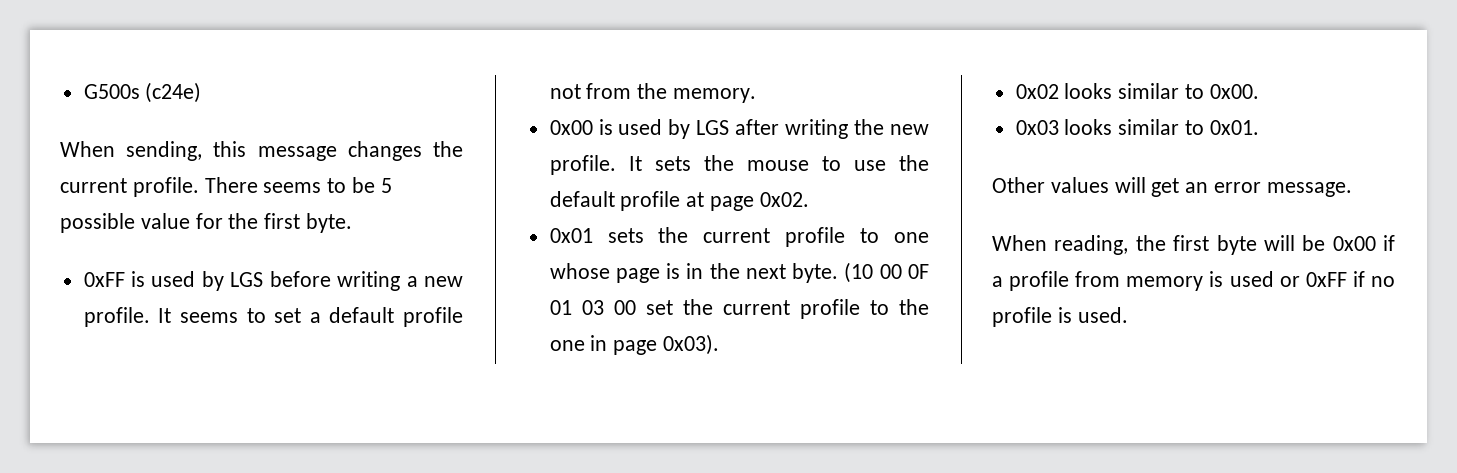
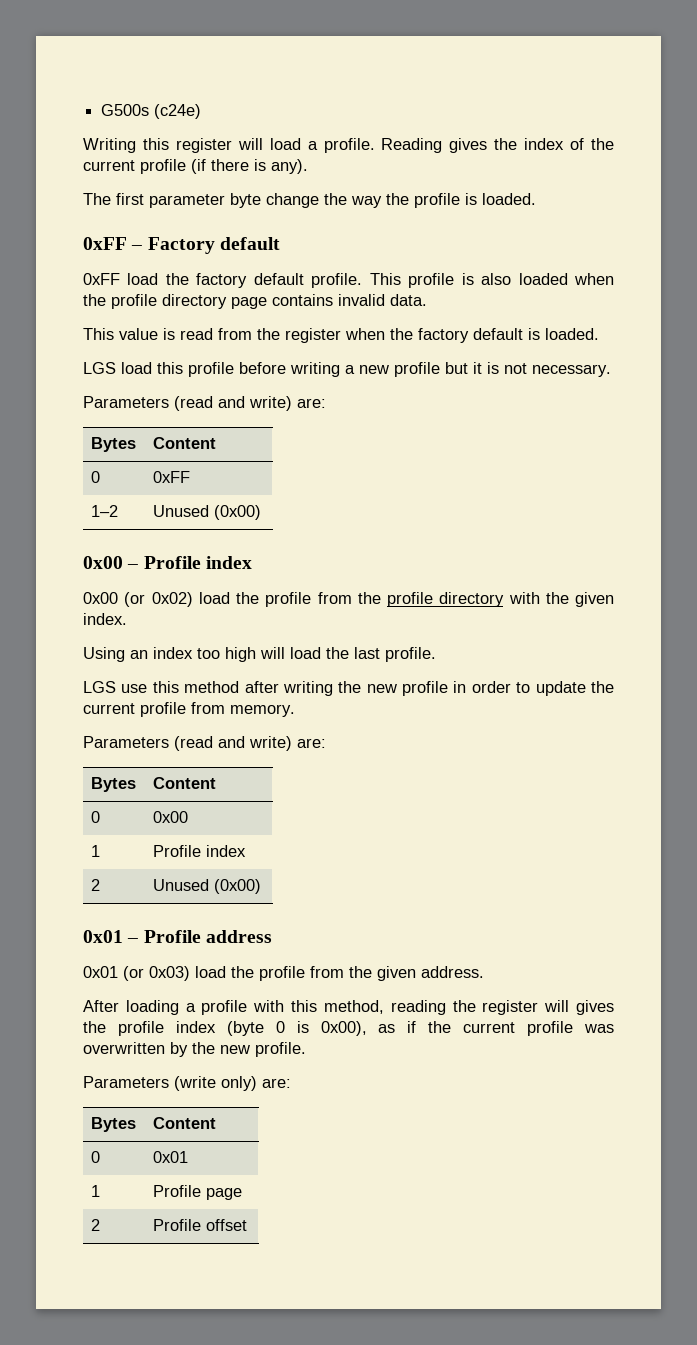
- When sending, this message changes the current profile. There seems to be 5 possible value for the first byte.
- 0xFF is used by LGS before writing a new profile. It seems to set a default profile not from the memory.
- 0x00 is used by LGS after writing the new profile. It sets the mouse to use the default profile at page 0x02.
- 0x01 sets the current profile to one whose page is in the next byte. (10 00 0F 01 03 00 set the current profile to the one in page 0x03).
- 0x02 looks similar to 0x00.
- 0x03 looks similar to 0x01.
- Other values will get an error message.
- When reading, the first byte will be 0x00 if a profile from memory is used or 0xFF if no profile is used.
+ Writing this register will load a profile. Reading gives the index of the current profile (if there is any).
+ The first parameter byte change the way the profile is loaded.
+ 0xFF – Factory default
+ 0xFF load the factory default profile. This profile is also loaded when the profile directory page contains invalid data.
+ This value is read from the register when the factory default is loaded.
+ LGS load this profile before writing a new profile but it is not necessary.
+ Parameters (read and write) are:
+ Bytes | Content
+ 0 | 0xFF
+ 1–2 | Unused (0x00)
+ 0x00 – Profile index
+ 0x00 (or 0x02) load the profile from the profile directory with the given index.
+ Using an index too high will load the last profile.
+ LGS use this method after writing the new profile in order to update the current profile from memory.
+ Parameters (read and write) are:
+ Bytes | Content
+ 0 | 0x00
+ 1 | Profile index
+ 2 | Unused (0x00)
+ 0x01 – Profile address
+ 0x01 (or 0x03) load the profile from the given address.
+ After loading a profile with this method, reading the register will gives the profile index (byte 0 is 0x00), as if the current profile was overwritten by the new profile.
+ Parameters (write only) are:
+ Bytes | Content
+ 0 | 0x01
+ 1 | Profile page
+ 2 | Profile offset

